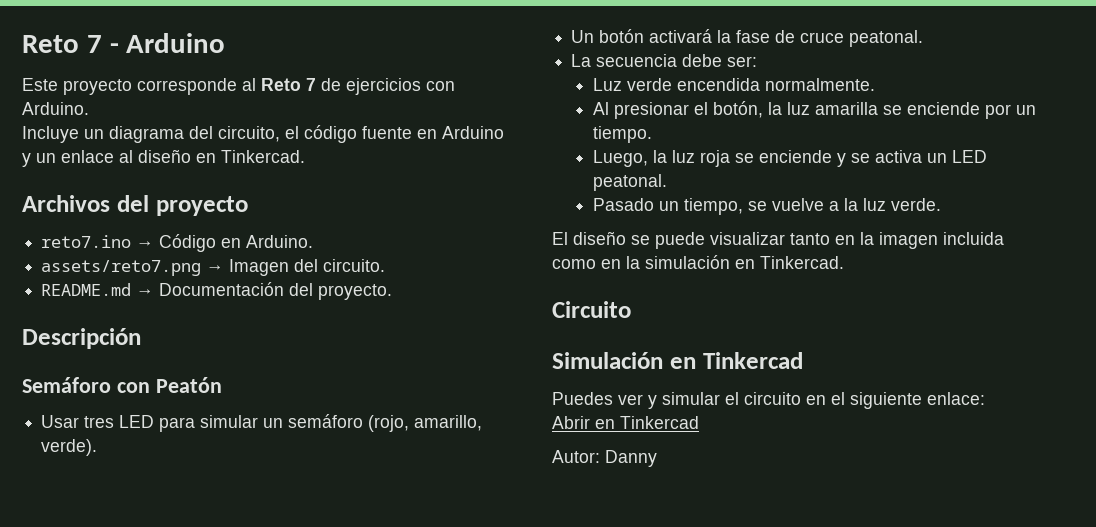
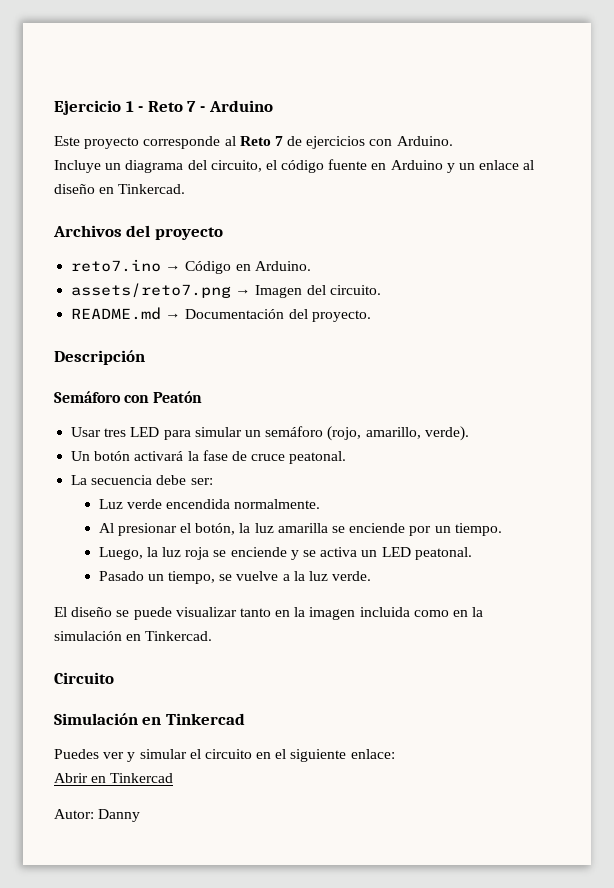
- Reto 7 - Arduino
+ Ejercicio 1 - Reto 7 - Arduino

